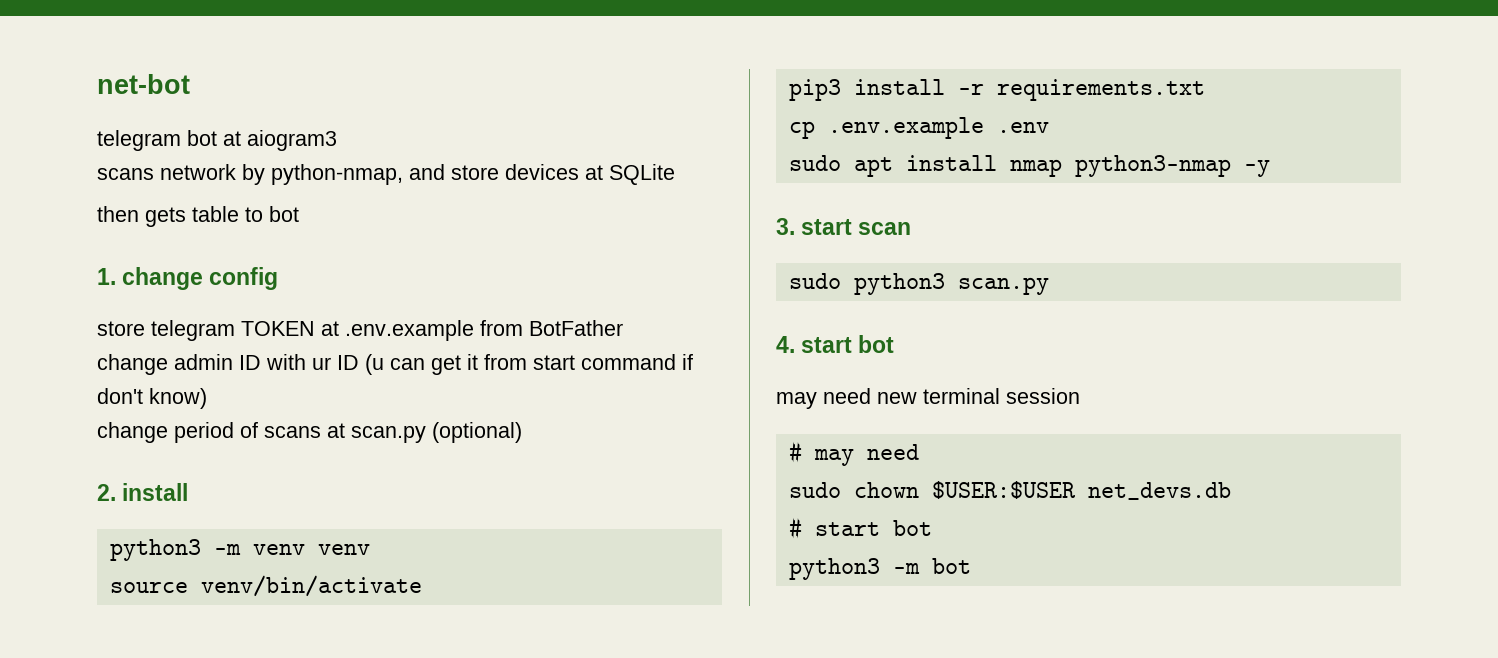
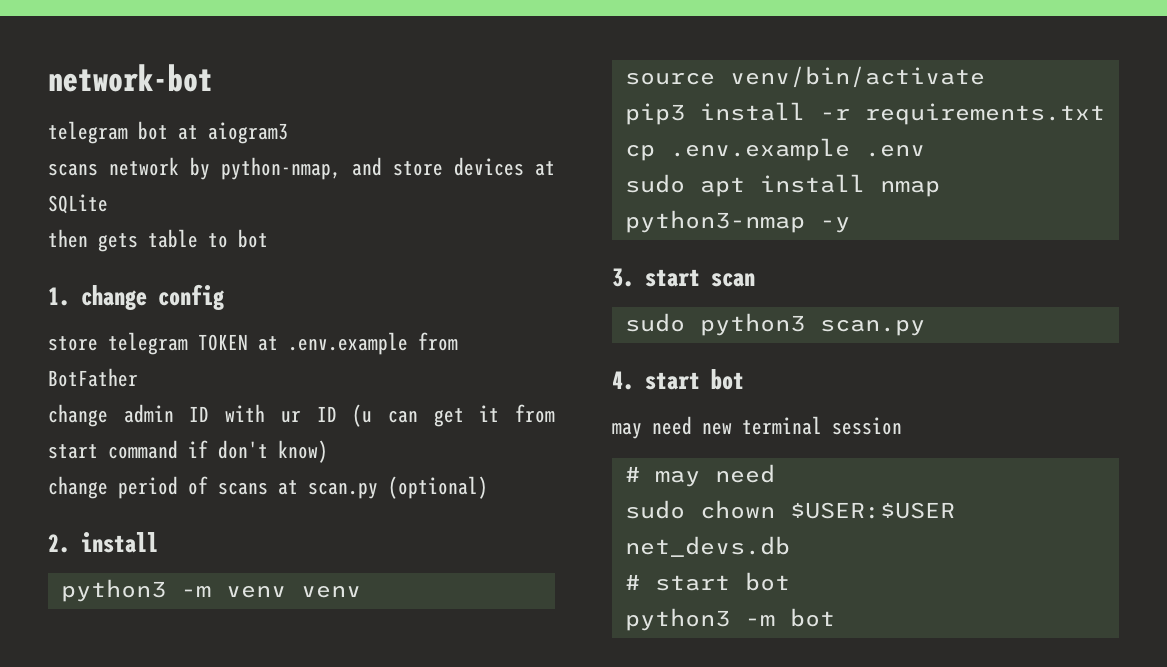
- net-bot
+ network-bot

